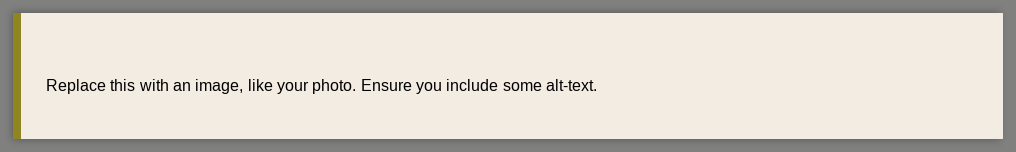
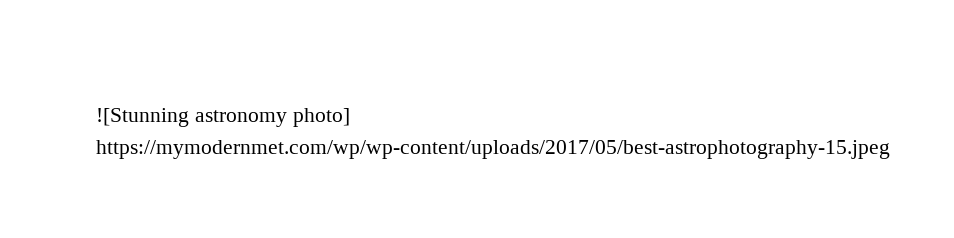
- Replace this with an image, like your photo. Ensure you include some alt-text.
+ ![Stunning astronomy photo] https://mymodernmet.com/wp/wp-content/uploads/2017/05/best-astrophotography-15.jpeg

